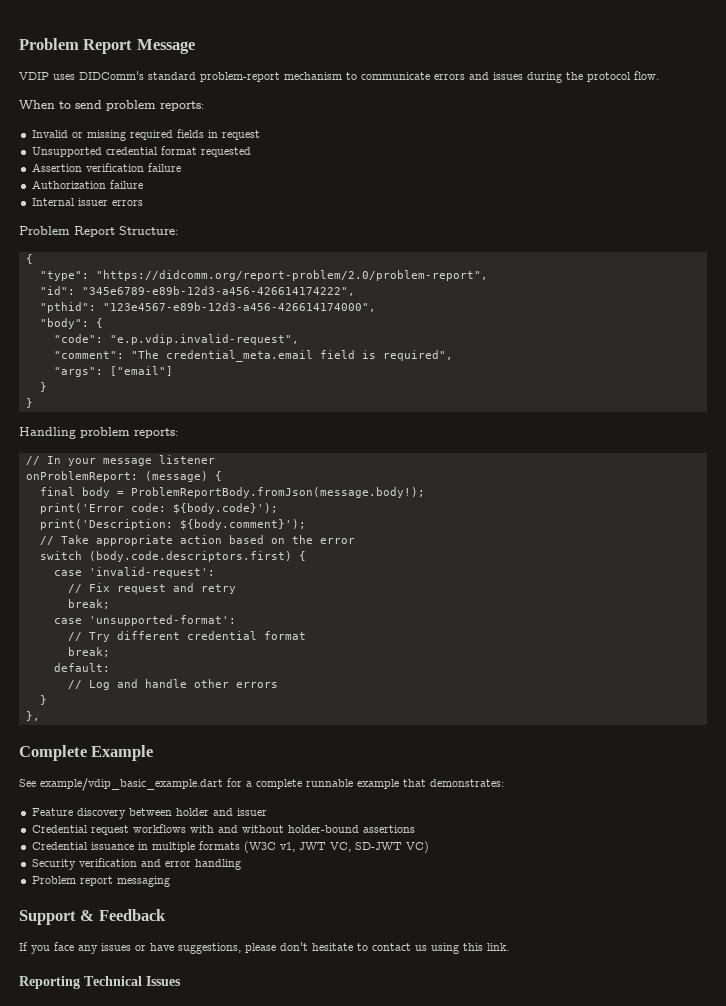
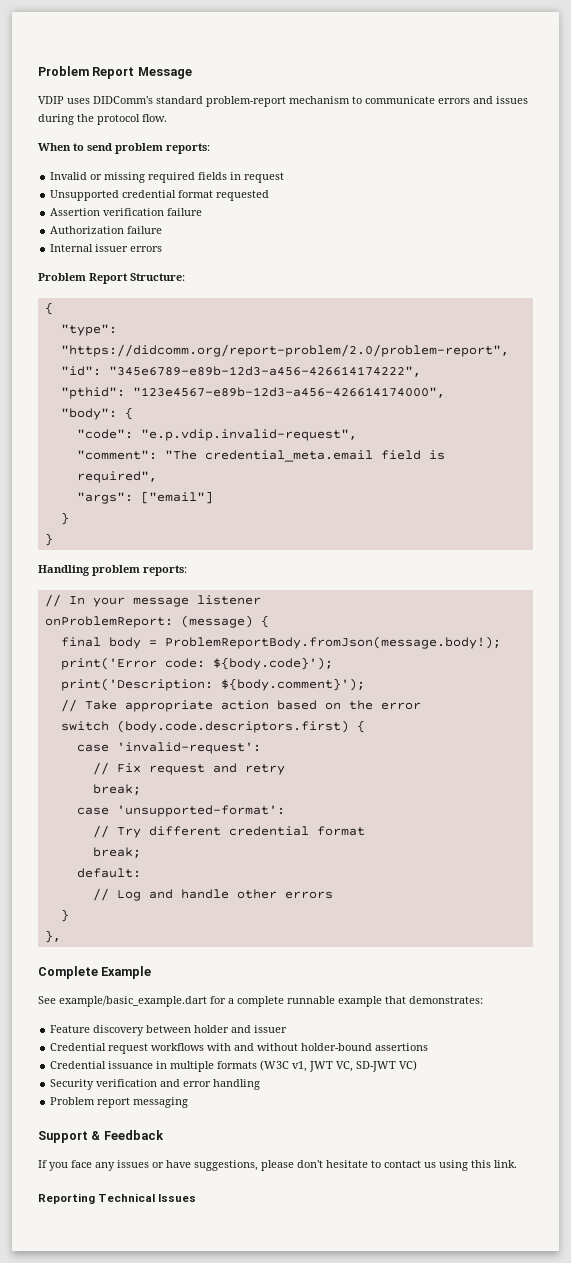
- See example/vdip_basic_example.dart for a complete runnable example that demonstrates:
+ See example/basic_example.dart for a complete runnable example that demonstrates:

